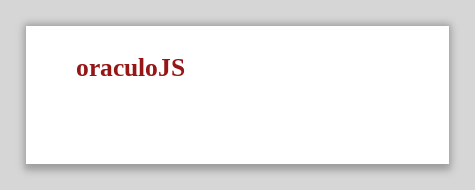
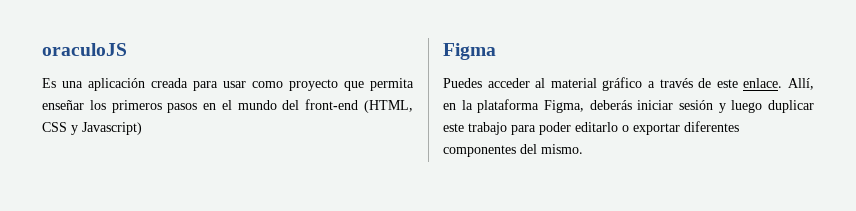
+ Es una aplicación creada para usar como proyecto que permita enseñar los primeros pasos en el mundo del front-end (HTML, CSS y Javascript)
+ Figma
+ Puedes acceder al material gráfico a través de este enlace. Allí, en la plataforma Figma, deberás iniciar sesión y luego duplicar este trabajo para poder editarlo o exportar diferentes componentes del mismo.

